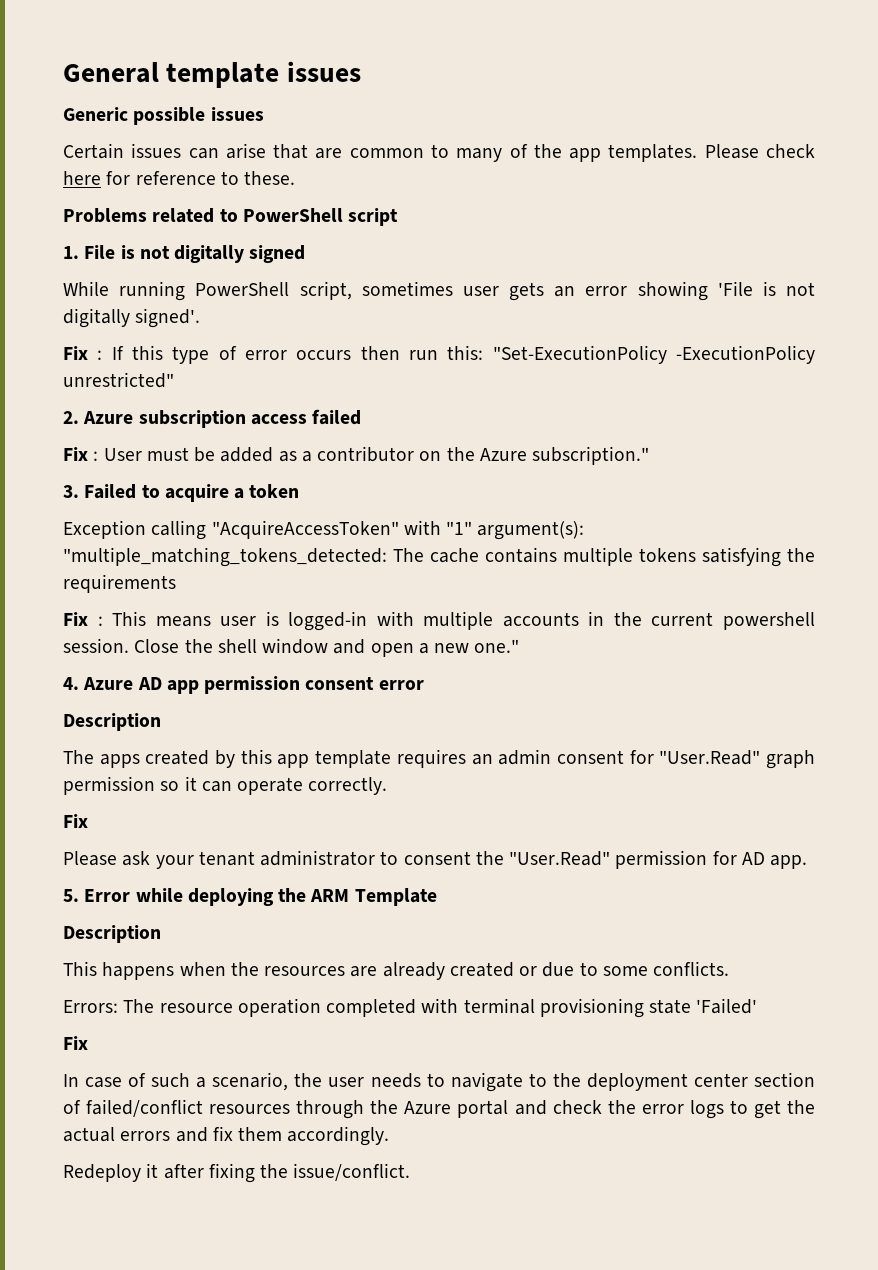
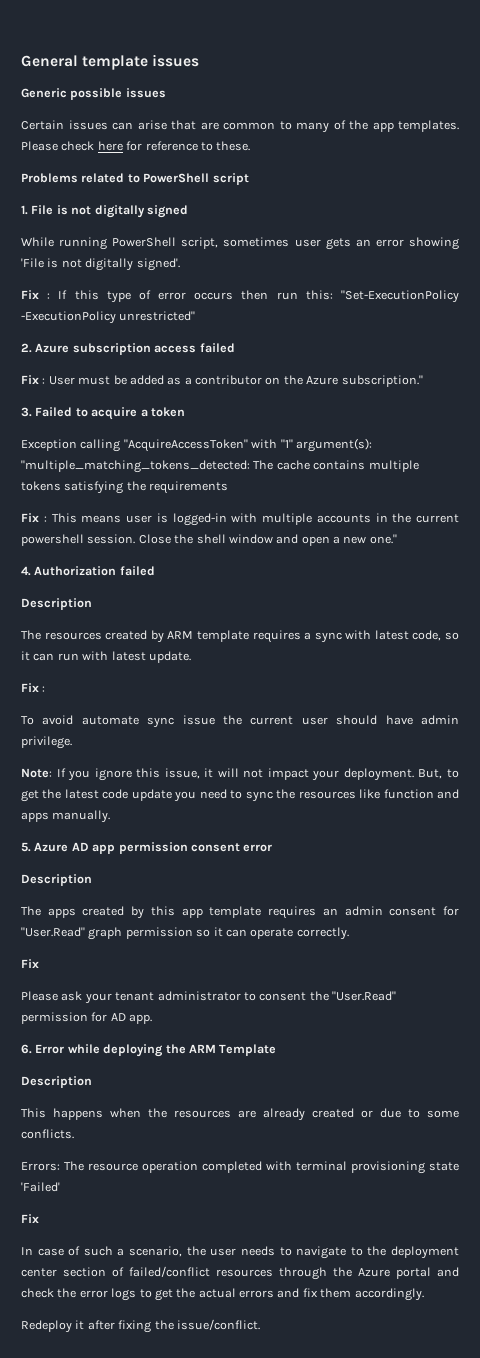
- 4. Azure AD app permission consent error
+ 4. Authorization failed
+ Description
+ The resources created by ARM template requires a sync with latest code, so it can run with latest update.
+ Fix :
+ To avoid automate sync issue the current user should have admin privilege.
+ Note: If you ignore this issue, it will not impact your deployment. But, to get the latest code update you need to sync the resources like function and apps manually.
+ 5. Azure AD app permission consent error
- 5. Error while deploying the ARM Template
+ 6. Error while deploying the ARM Template

